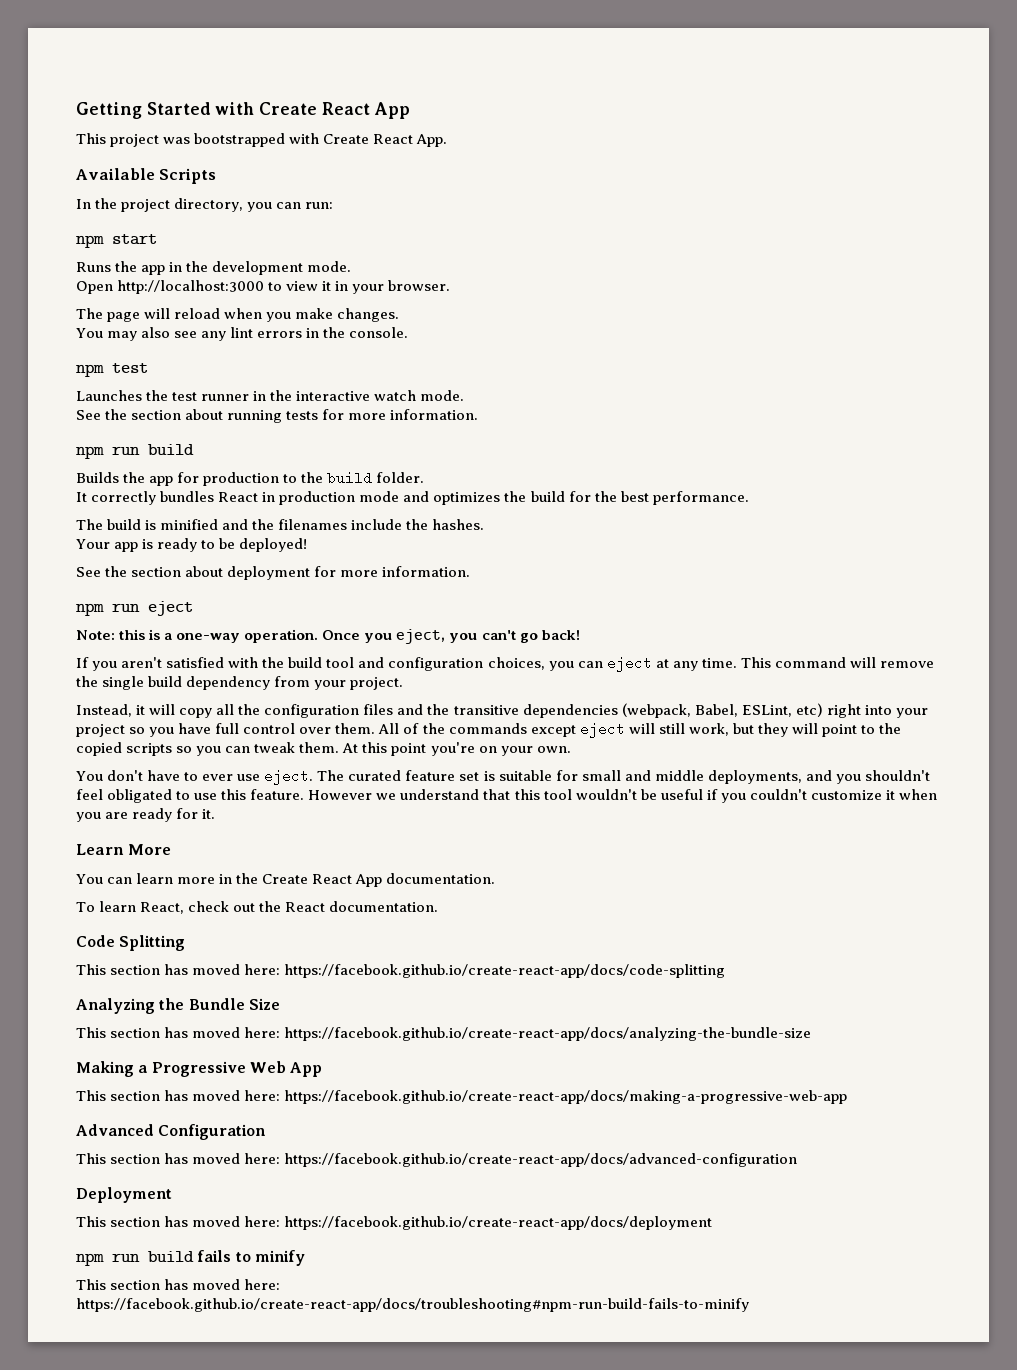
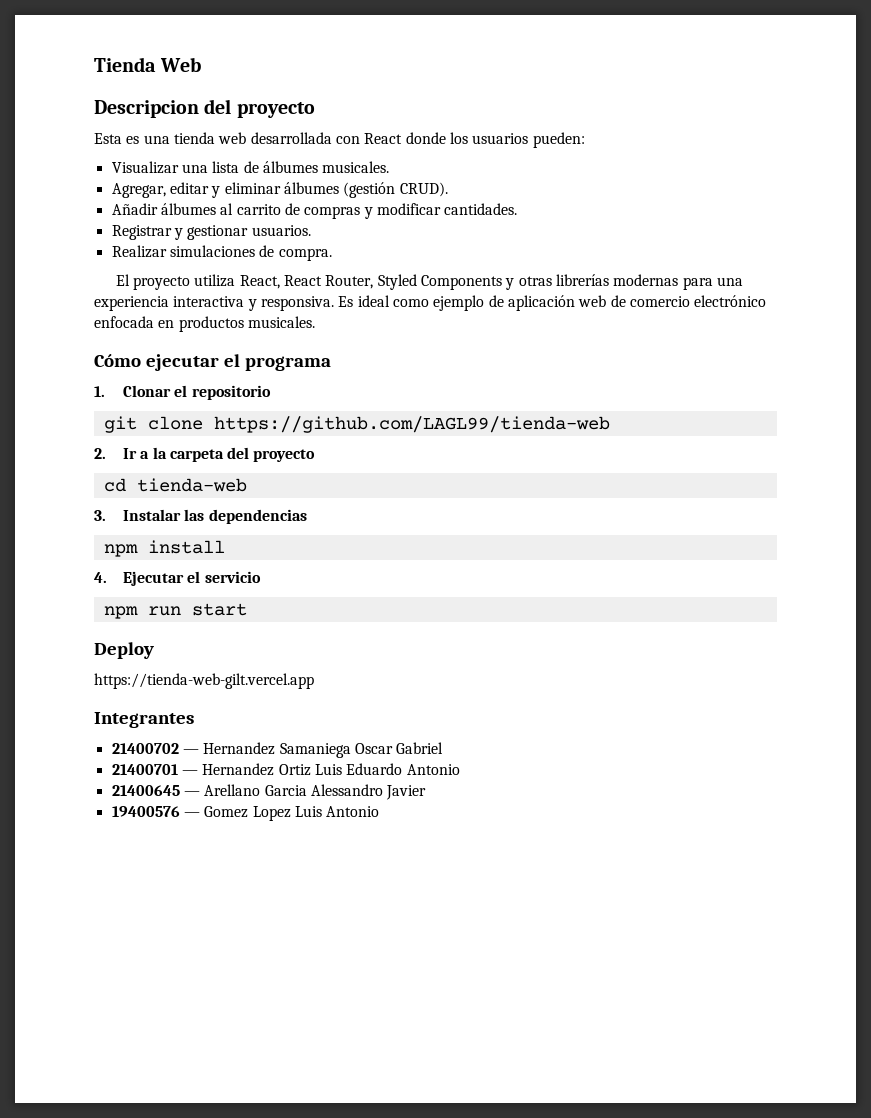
- Getting Started with Create React App
- This project was bootstrapped with Create React App.
- Available Scripts
- In the project directory, you can run:
- npm start
- Runs the app in the development mode.
- Open http://localhost:3000 to view it in your browser.
- The page will reload when you make changes.
- You may also see any lint errors in the console.
- npm test
- Launches the test runner in the interactive watch mode.
- See the section about running tests for more information.
- npm run build
- Builds the app for production to the build folder.
- It correctly bundles React in production mode and optimizes the build for the best performance.
- The build is minified and the filenames include the hashes.
- Your app is ready to be deployed!
- See the section about deployment for more information.
- npm run eject
- Note: this is a one-way operation. Once you eject, you can't go back!
- If you aren't satisfied with the build tool and configuration choices, you can eject at any time. This command will remove the single build dependency from your project.
- Instead, it will copy all the configuration files and the transitive dependencies (webpack, Babel, ESLint, etc) right into your project so you have full control over them. All of the commands except eject will still work, but they will point to the copied scripts so you can tweak them. At this point you're on your own.
- You don't have to ever use eject. The curated feature set is suitable for small and middle deployments, and you shouldn't feel obligated to use this feature. However we understand that this tool wouldn't be useful if you couldn't customize it when you are ready for it.
- Learn More
- You can learn more in the Create React App documentation.
- To learn React, check out the React documentation.
- Code Splitting
- This section has moved here: https://facebook.github.io/create-react-app/docs/code-splitting
- Analyzing the Bundle Size
- This section has moved here: https://facebook.github.io/create-react-app/docs/analyzing-the-bundle-size
- Making a Progressive Web App
- This section has moved here: https://facebook.github.io/create-react-app/docs/making-a-progressive-web-app
- Advanced Configuration
- This section has moved here: https://facebook.github.io/create-react-app/docs/advanced-configuration
- Deployment
- This section has moved here: https://facebook.github.io/create-react-app/docs/deployment
- npm run build fails to minify
- This section has moved here: https://facebook.github.io/create-react-app/docs/troubleshooting#npm-run-build-fails-to-minify
+ Tienda Web
+ Descripcion del proyecto
+ Esta es una tienda web desarrollada con React donde los usuarios pueden:
+ Visualizar una lista de álbumes musicales.
+ Agregar, editar y eliminar álbumes (gestión CRUD).
+ Añadir álbumes al carrito de compras y modificar cantidades.
+ Registrar y gestionar usuarios.
+ Realizar simulaciones de compra.
+ El proyecto utiliza React, React Router, Styled Components y otras librerías modernas para una experiencia interactiva y responsiva. Es ideal como ejemplo de aplicación web de comercio electrónico enfocada en productos musicales.
+ Cómo ejecutar el programa
+ 1. Clonar el repositorio
+ git clone https://github.com/LAGL99/tienda-web
+ 2. Ir a la carpeta del proyecto
+ cd tienda-web
+ 3. Instalar las dependencias
+ npm install
+ 4. Ejecutar el servicio
+ npm run start
+ Deploy
+ https://tienda-web-gilt.vercel.app
+ Integrantes
+ 21400702 — Hernandez Samaniega Oscar Gabriel
+ 21400701 — Hernandez Ortiz Luis Eduardo Antonio
+ 21400645 — Arellano Garcia Alessandro Javier
+ 19400576 — Gomez Lopez Luis Antonio

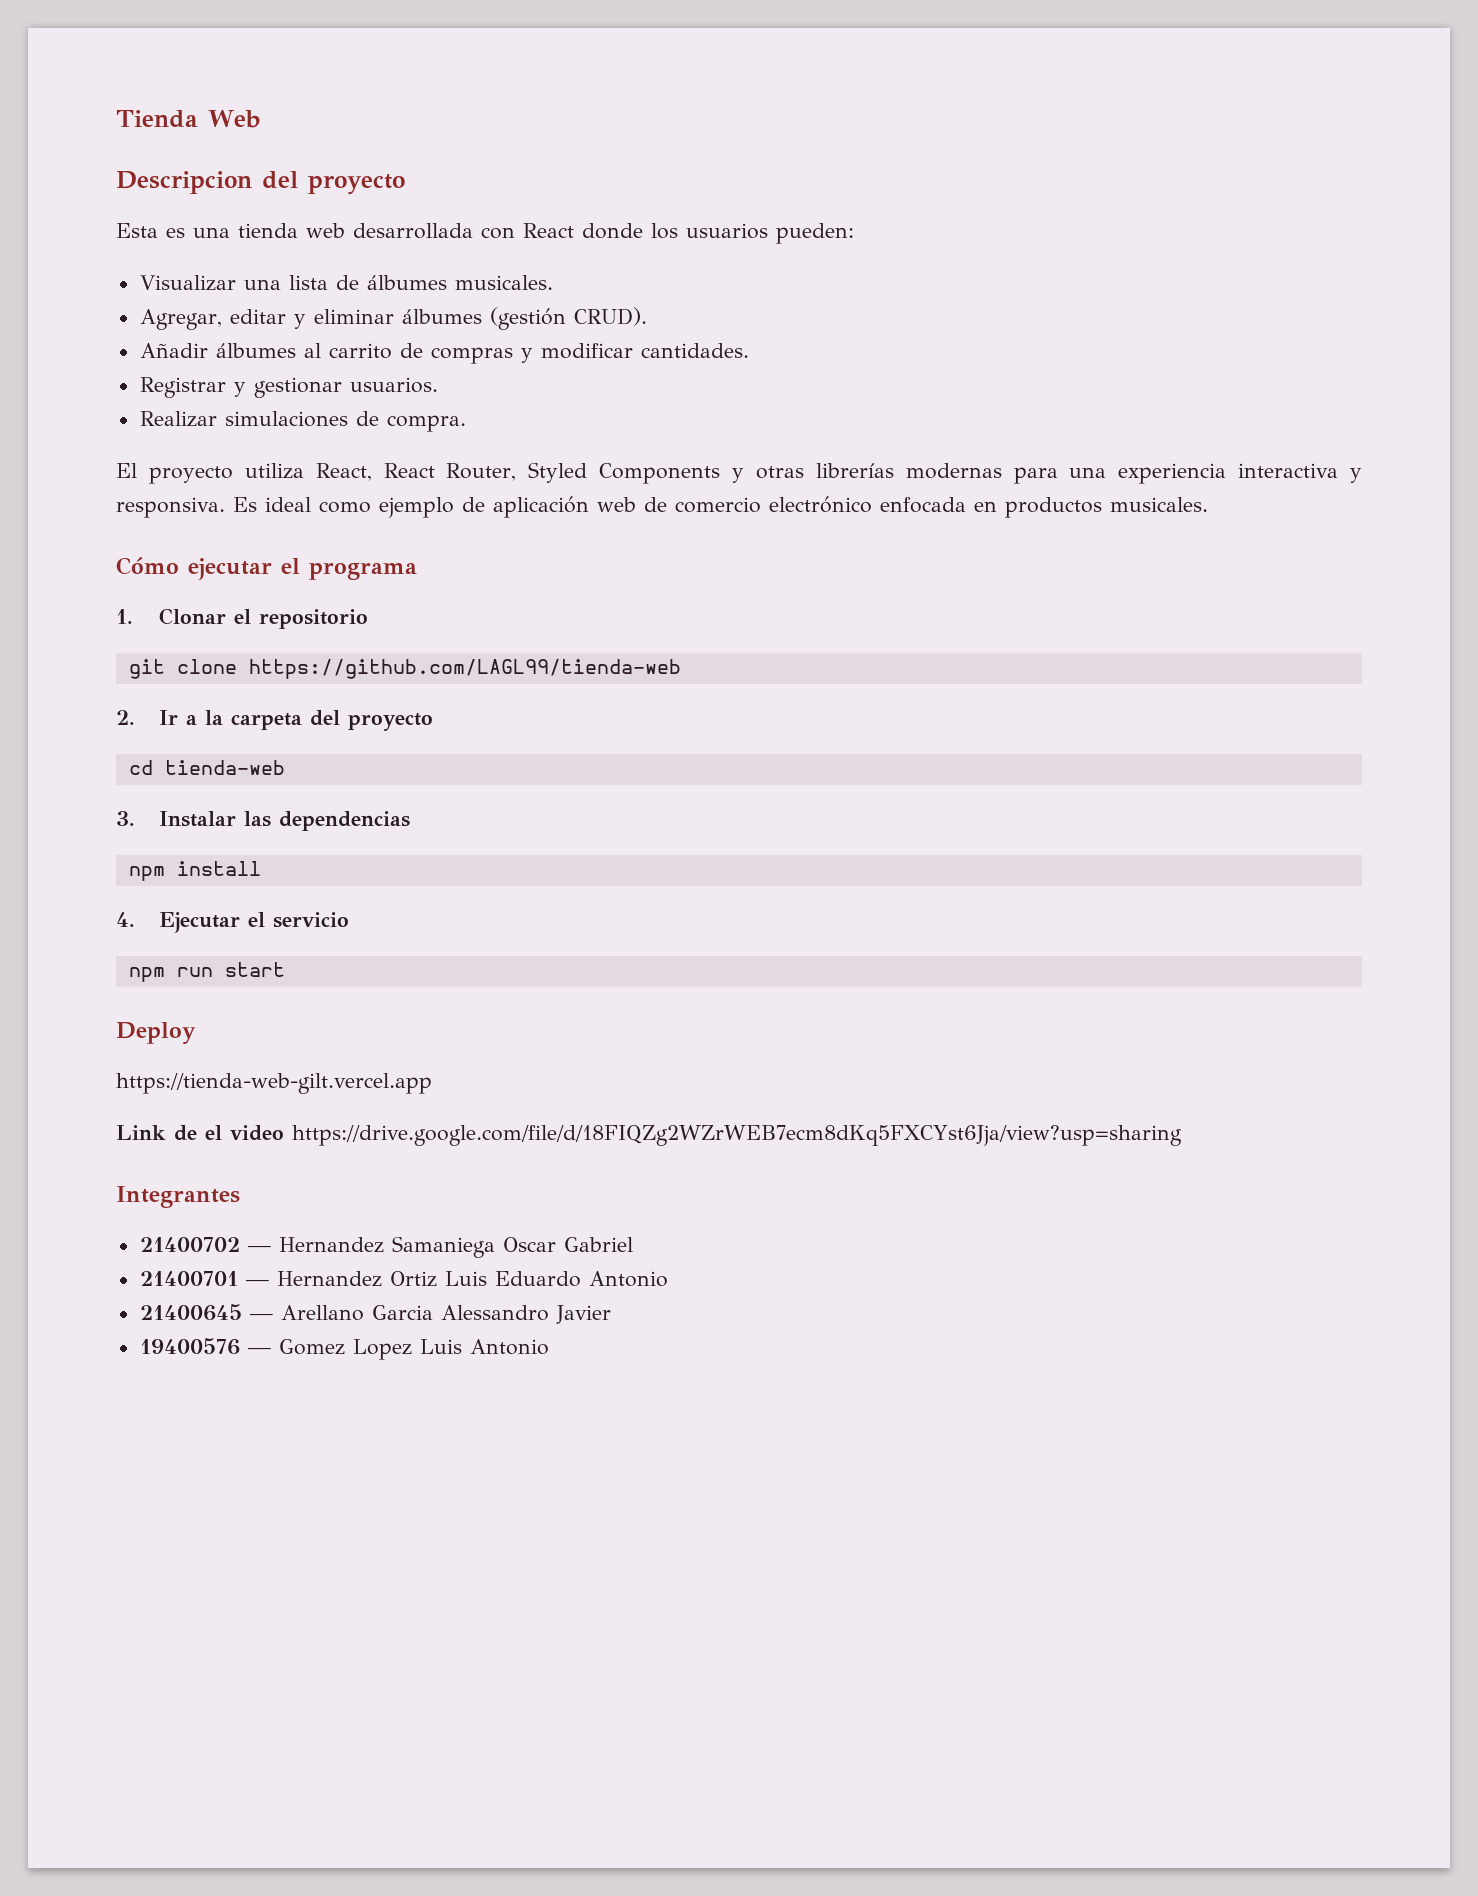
+ Link de el video https://drive.google.com/file/d/18FIQZg2WZrWEB7ecm8dKq5FXCYst6Jja/view?usp=sharing

